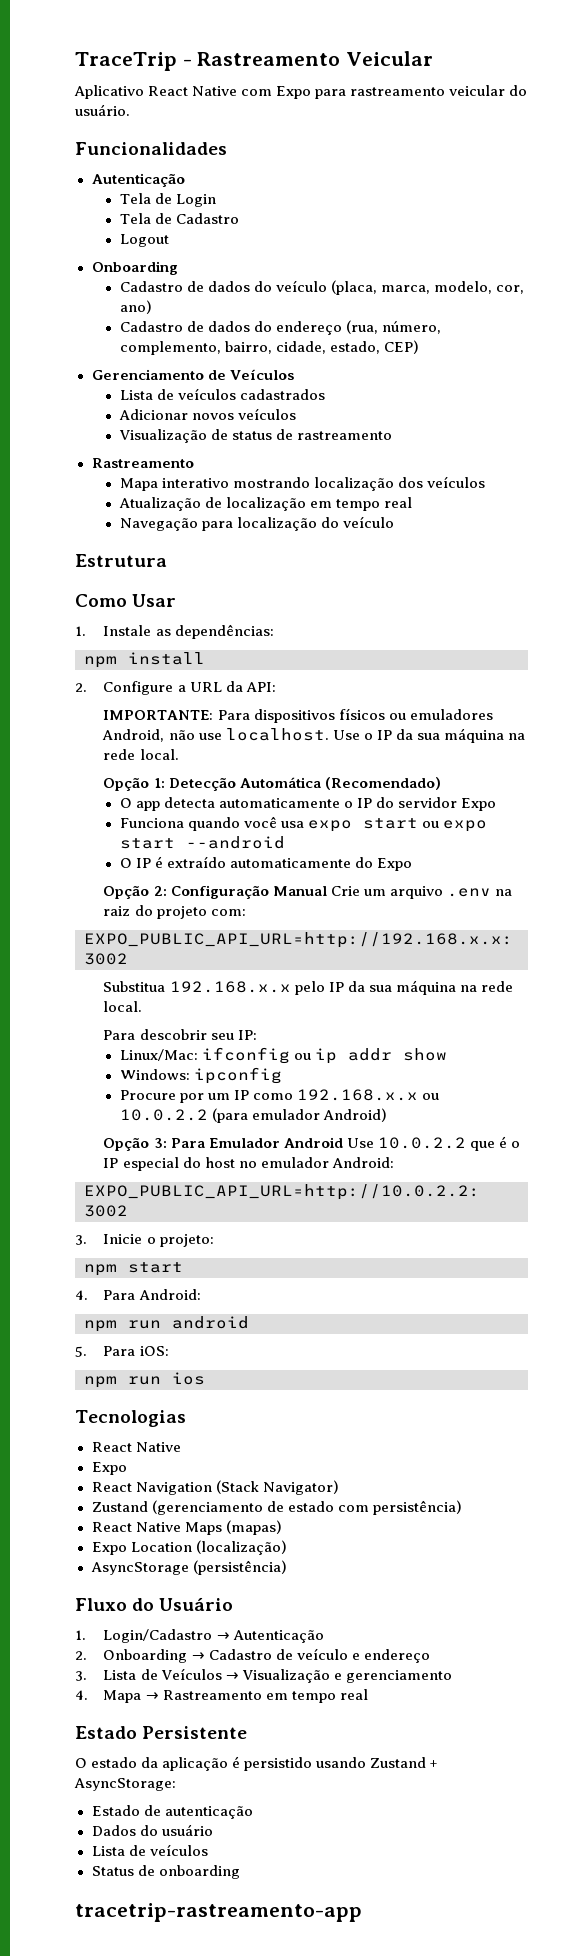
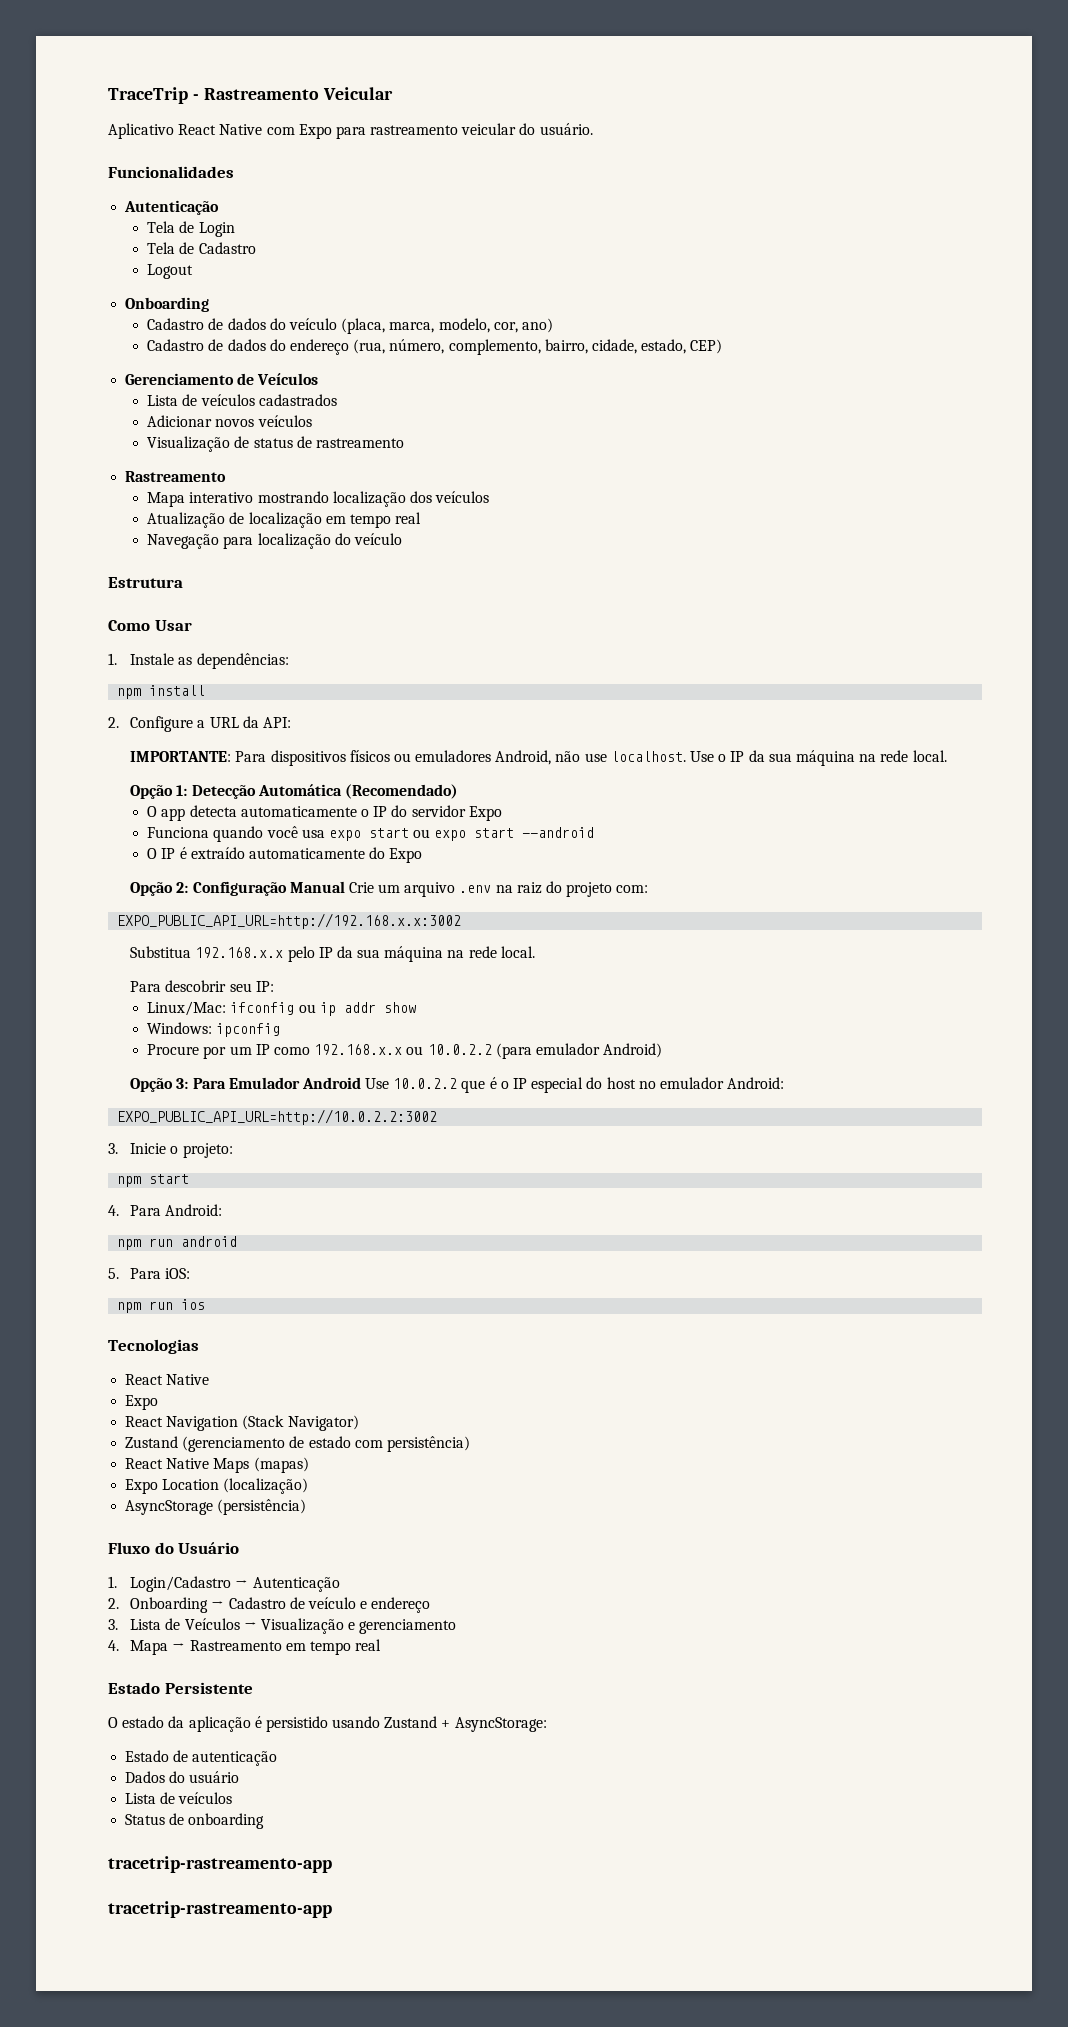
  Status de onboarding
+ tracetrip-rastreamento-app

